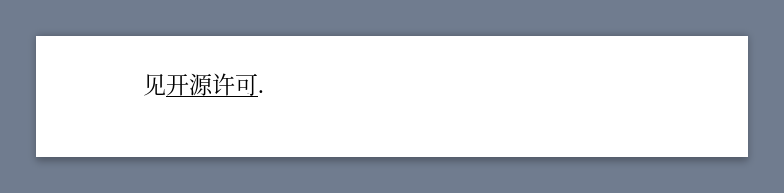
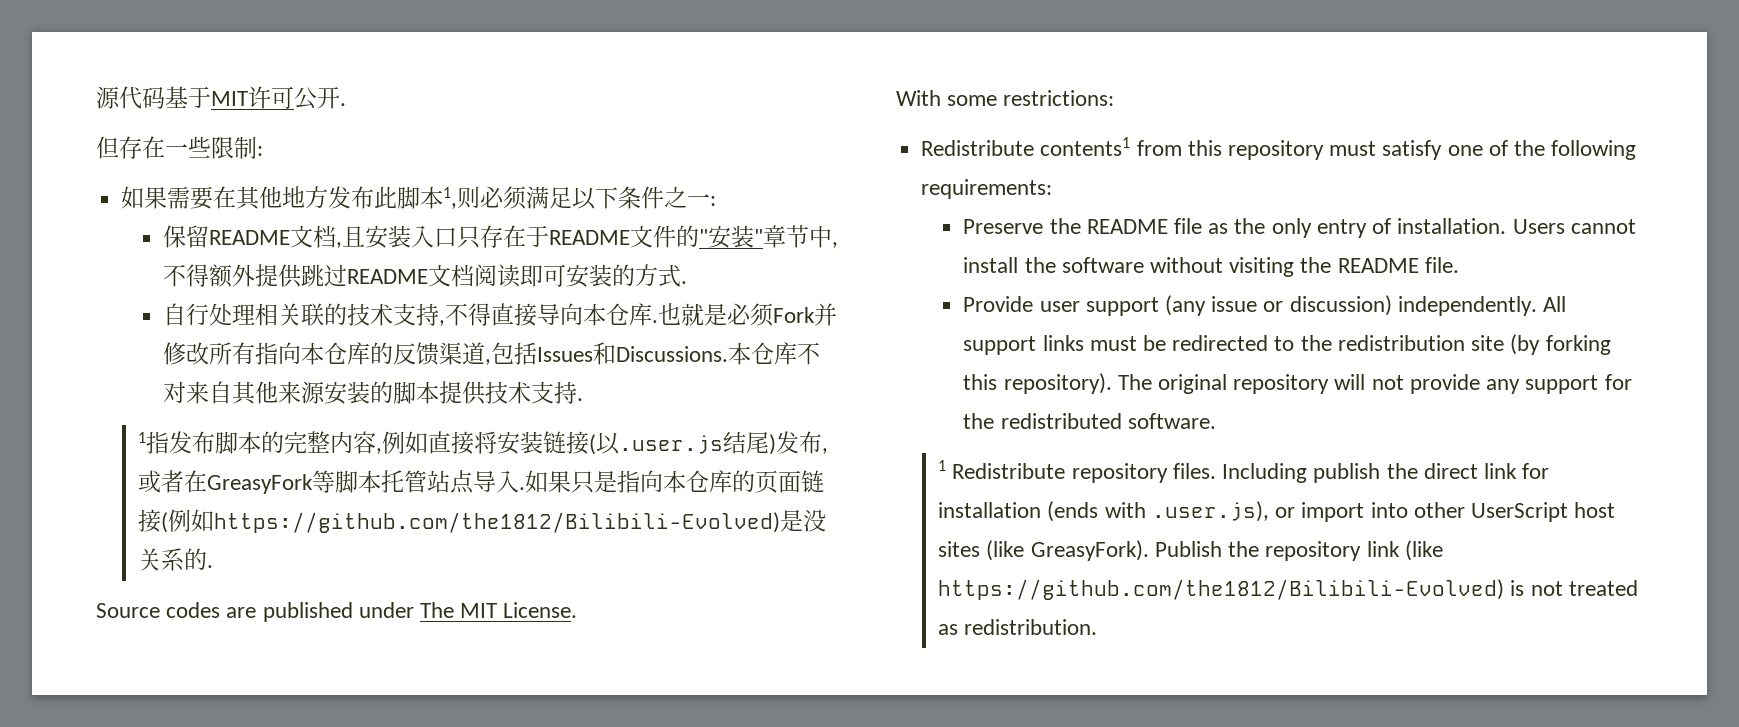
- 见开源许可.
+ 源代码基于MIT许可公开.
+ 但存在一些限制:
+ 如果需要在其他地方发布此脚本1,则必须满足以下条件之一:
+ 保留README文档,且安装入口只存在于README文件的"安装"章节中,不得额外提供跳过README文档阅读即可安装的方式.
+ 自行处理相关联的技术支持,不得直接导向本仓库.也就是必须Fork并修改所有指向本仓库的反馈渠道,包括Issues和Discussions.本仓库不对来自其他来源安装的脚本提供技术支持.
+ 1指发布脚本的完整内容,例如直接将安装链接(以.user.js结尾)发布,或者在GreasyFork等脚本托管站点导入.如果只是指向本仓库的页面链接(例如https://github.com/the1812/Bilibili-Evolved)是没关系的.
+ Source codes are published under The MIT License.
+ With some restrictions:
+ Redistribute contents1 from this repository must satisfy one of the following requirements:
+ Preserve the README file as the only entry of installation. Users cannot install the software without visiting the README file.
+ Provide user support (any issue or discussion) independently. All support links must be redirected to the redistribution site (by forking this repository). The original repository will not provide any support for the redistributed software.
+ 1 Redistribute repository files. Including publish the direct link for installation (ends with .user.js), or import into other UserScript host sites (like GreasyFork). Publish the repository link (like https://github.com/the1812/Bilibili-Evolved) is not treated as redistribution.

